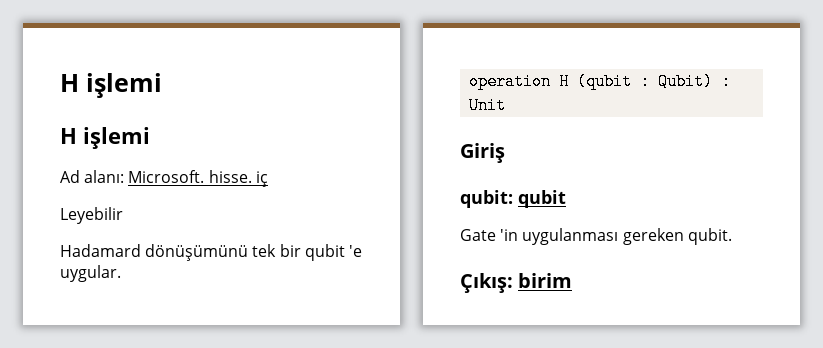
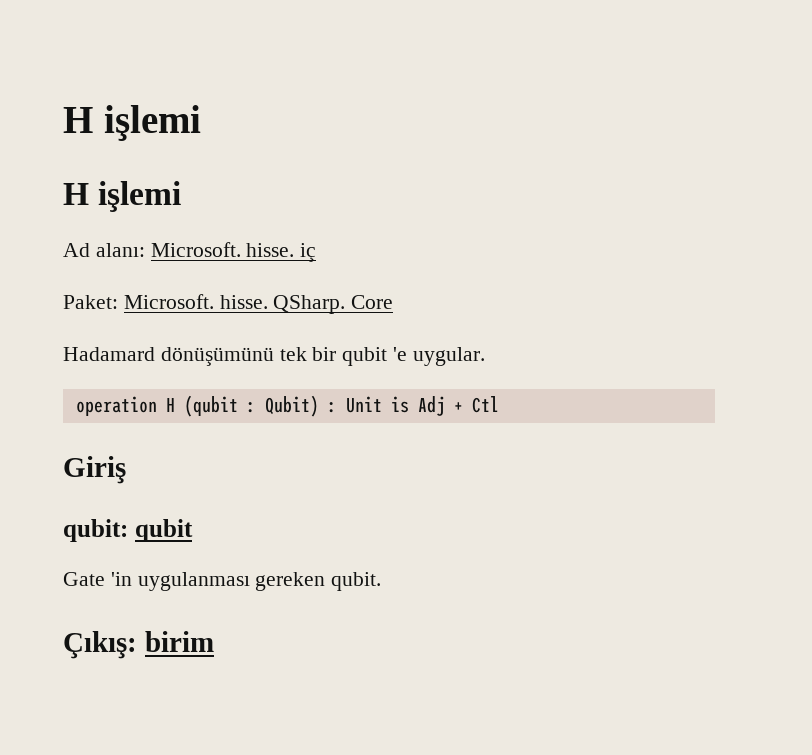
- Leyebilir
+ Paket: Microsoft. hisse. QSharp. Core
- operation H (qubit : Qubit) : Unit
+ operation H (qubit : Qubit) : Unit is Adj + Ctl

